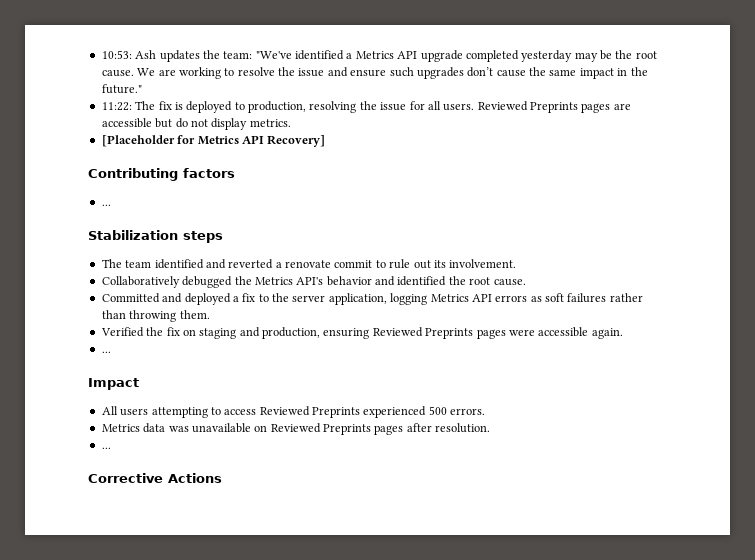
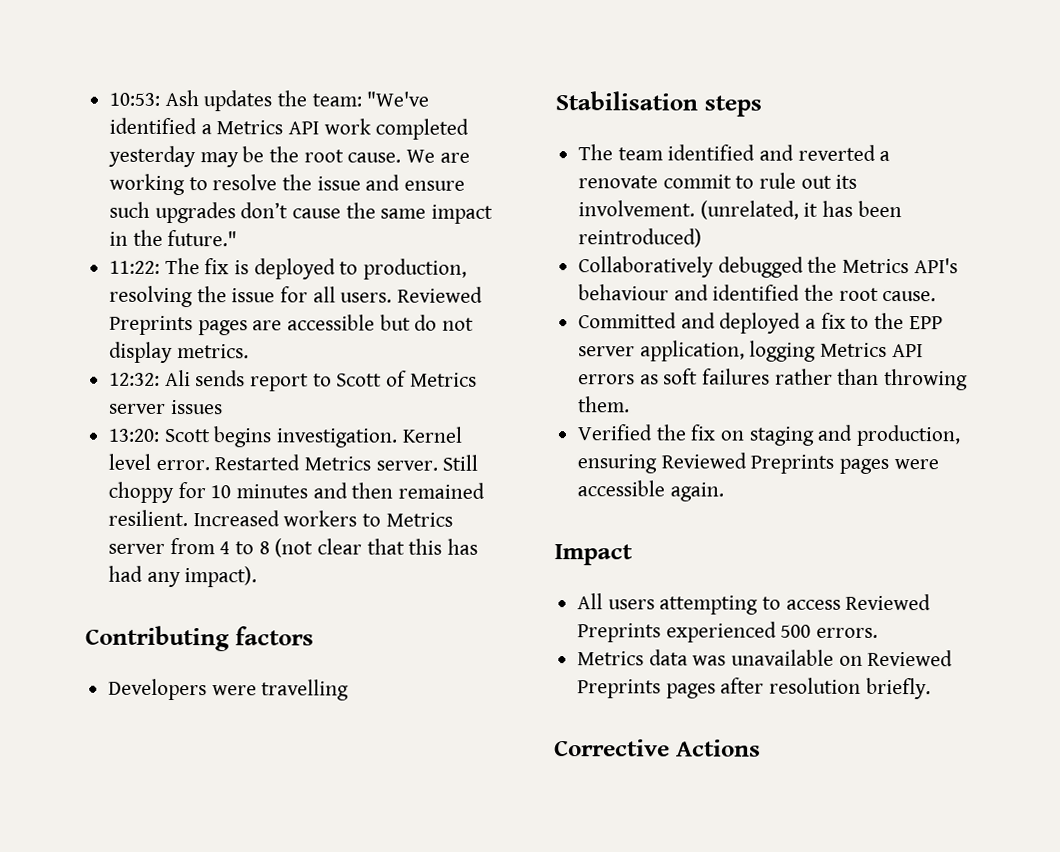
- 10:53: Ash updates the team: "We've identified a Metrics API upgrade completed yesterday may be the root cause.
+ 10:53: Ash updates the team: "We've identified a Metrics API work completed yesterday may be the root cause.
- [Placeholder for Metrics API Recovery]
+ 12:32: Ali sends report to Scott of Metrics server issues
+ 13:20: Scott begins investigation. Kernel level error. Restarted Metrics server. Still choppy for 10 minutes and then remained resilient. Increased workers to Metrics server from 4 to 8 (not clear that this has had any impact).
  Contributing factors
- ...
- Stabilization steps
+ Developers were travelling
+ Stabilisation steps
+ (unrelated, it has been reintroduced)
- Collaboratively debugged the Metrics API's behavior and identified the root cause.
+ Collaboratively debugged the Metrics API's behaviour and identified the root cause.
- Committed and deployed a fix to the server application, logging Metrics API errors as soft failures rather than throwing them.
+ Committed and deployed a fix to the EPP server application, logging Metrics API errors as soft failures rather than throwing them.
  Verified the fix on staging and production, ensuring Reviewed Preprints pages were accessible again.
- ...
- Metrics data was unavailable on Reviewed Preprints pages after resolution.
- ...
+ Metrics data was unavailable on Reviewed Preprints pages after resolution briefly.

